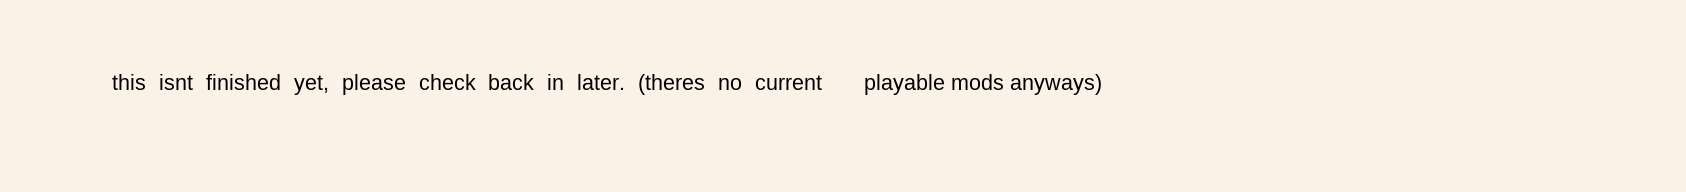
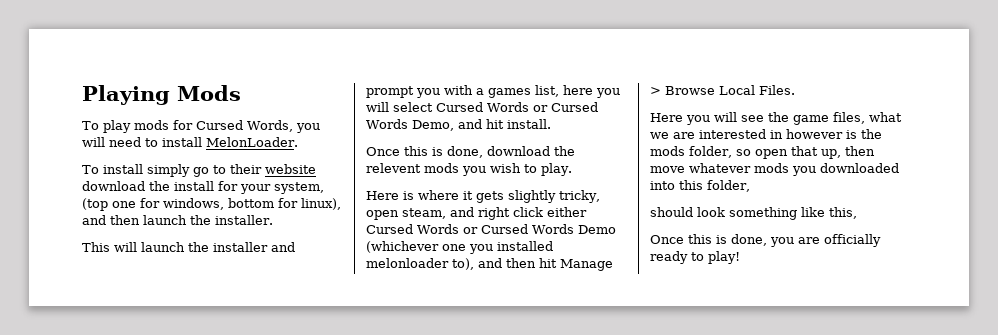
- this isnt finished yet, please check back in later. (theres no current playable mods anyways)
+ Playing Mods
+ To play mods for Cursed Words, you will need to install MelonLoader.
+ To install simply go to their website download the install for your system, (top one for windows, bottom for linux), and then launch the installer.
+ This will launch the installer and prompt you with a games list, here you will select Cursed Words or Cursed Words Demo, and hit install.
+ Once this is done, download the relevent mods you wish to play.
+ Here is where it gets slightly tricky, open steam, and right click either Cursed Words or Cursed Words Demo (whichever one you installed melonloader to), and then hit Manage > Browse Local Files.
+ Here you will see the game files, what we are interested in however is the mods folder, so open that up, then move whatever mods you downloaded into this folder,
+ should look something like this,
+ Once this is done, you are officially ready to play!

